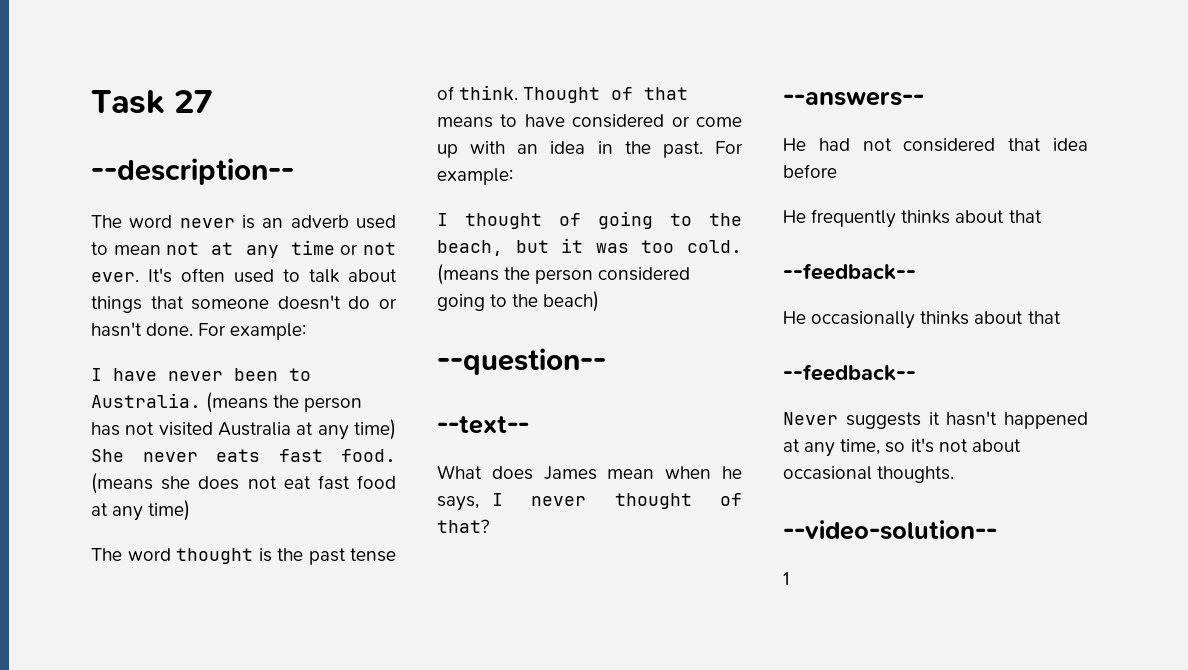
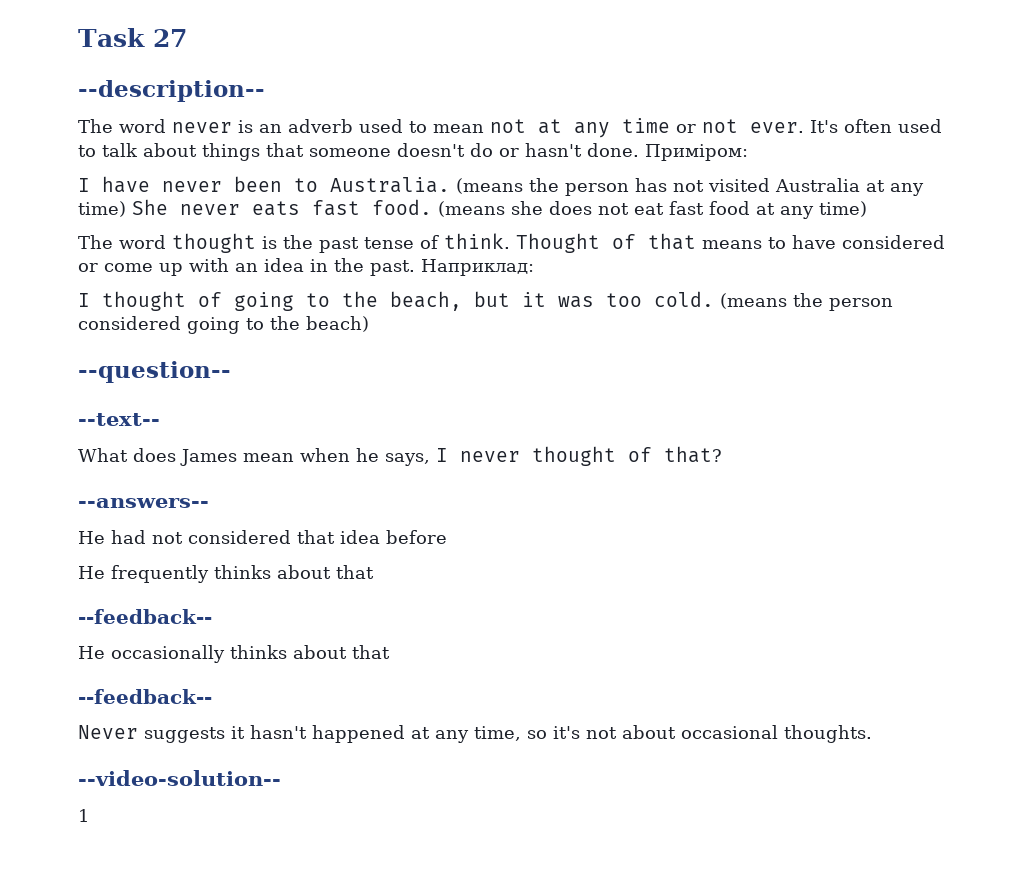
- It's often used to talk about things that someone doesn't do or hasn't done. For example:
+ It's often used to talk about things that someone doesn't do or hasn't done. Приміром:
- Thought of that means to have considered or come up with an idea in the past. For example:
+ Thought of that means to have considered or come up with an idea in the past. Наприклад:

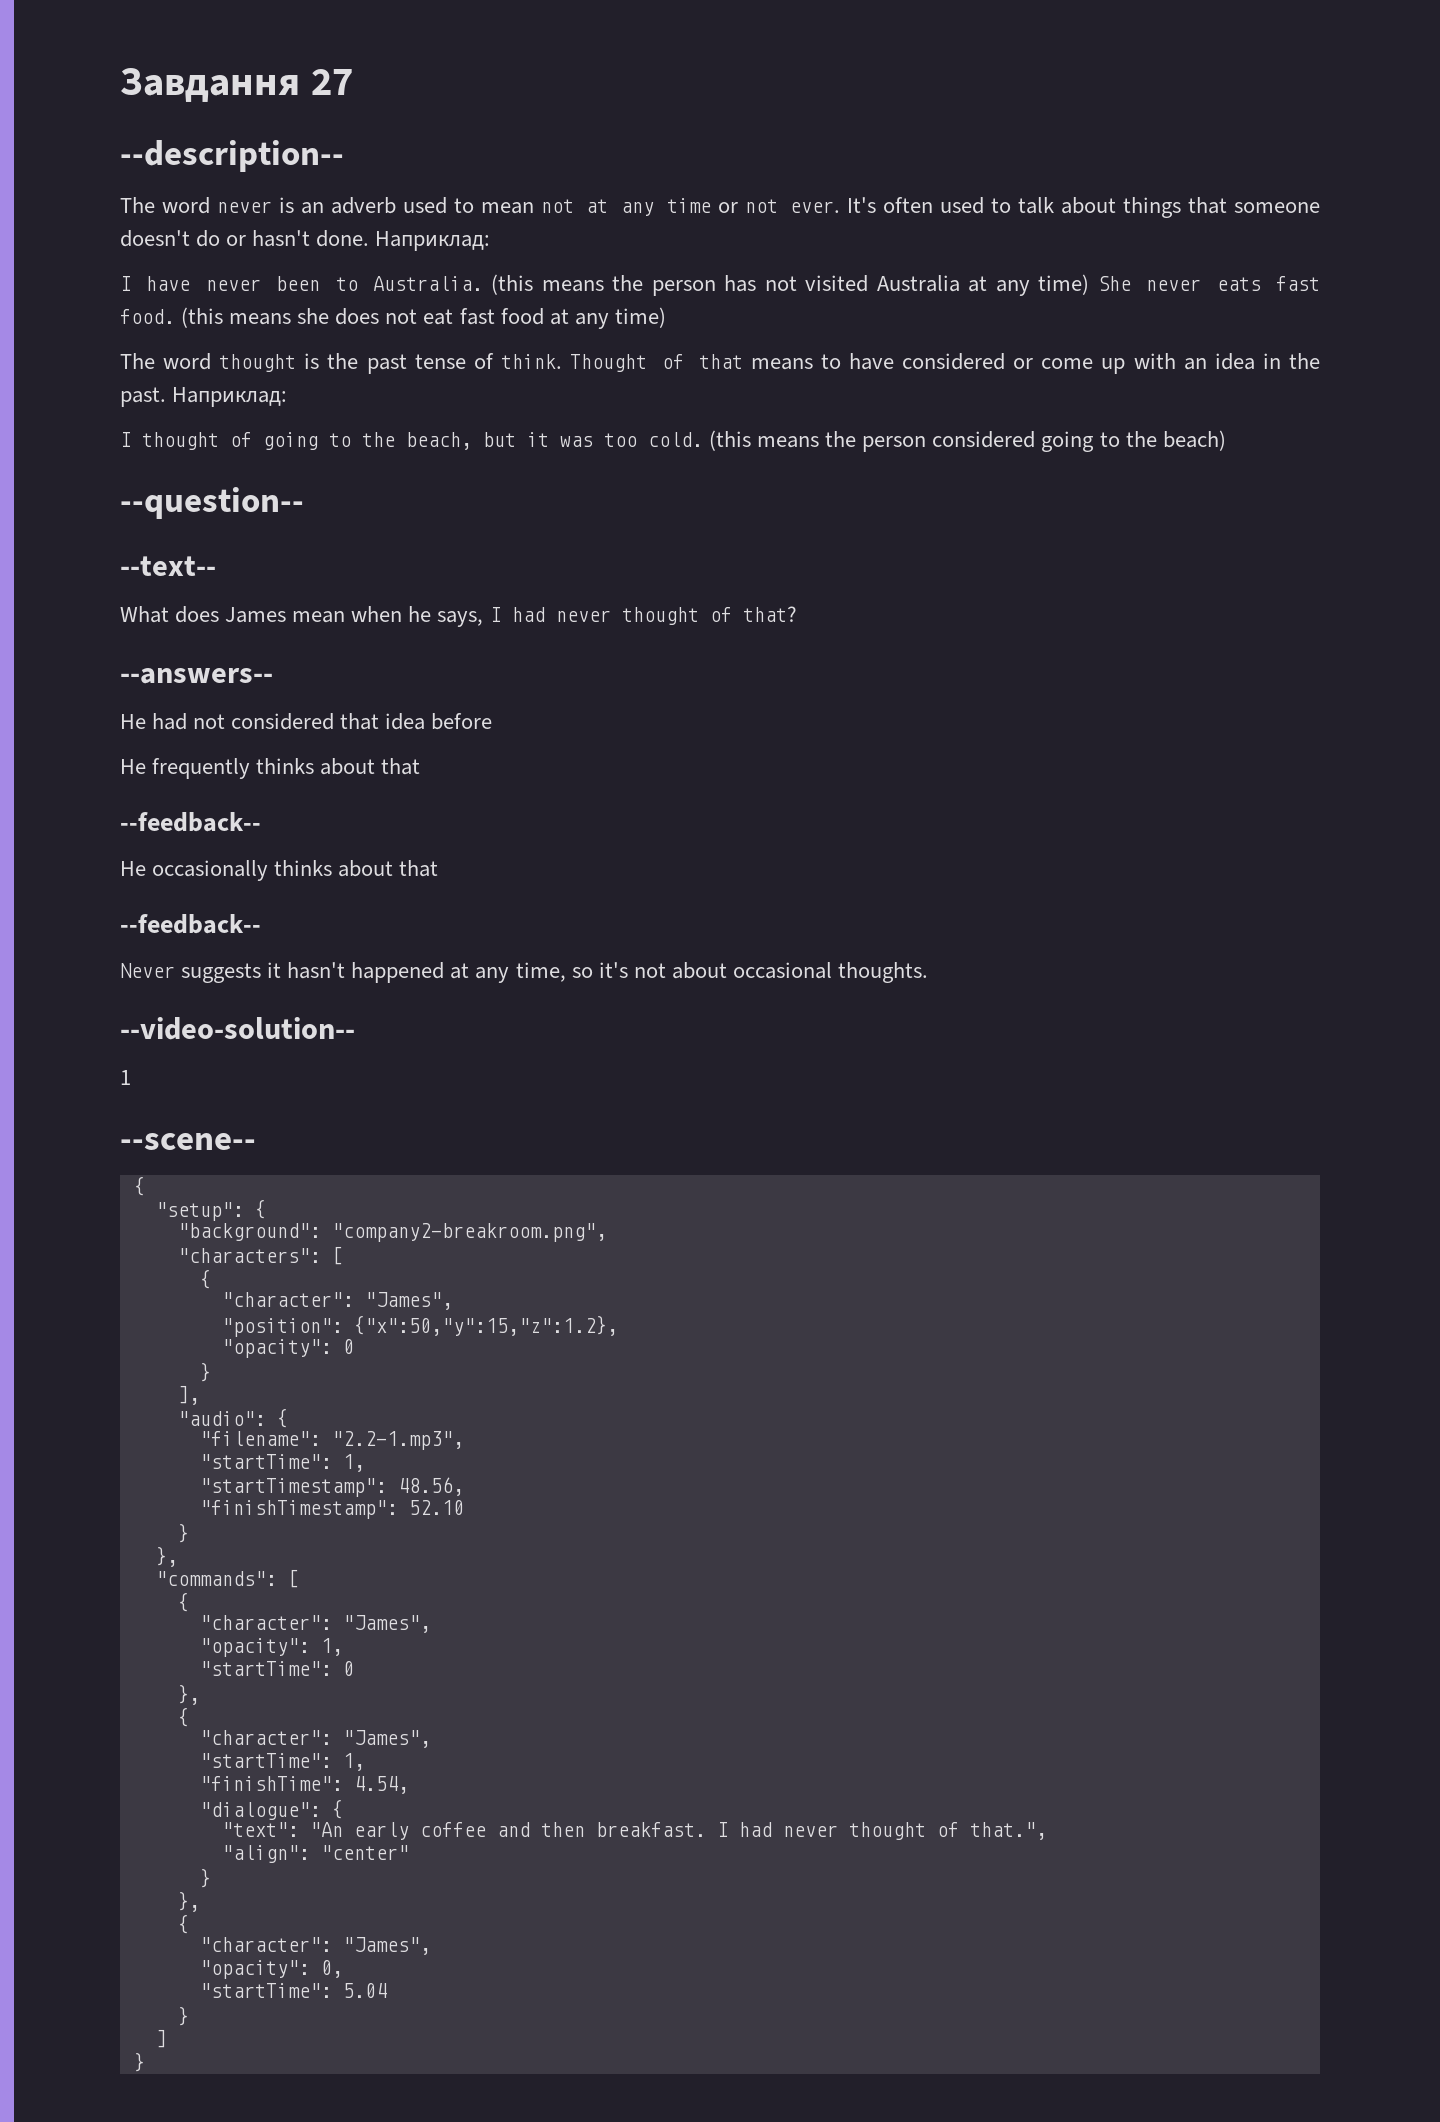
- Task 27
+ Завдання 27
- It's often used to talk about things that someone doesn't do or hasn't done. Приміром:
+ It's often used to talk about things that someone doesn't do or hasn't done. Наприклад:
- (means the person has not visited Australia at any time) She never eats fast food.
+ (this means the person has not visited Australia at any time) She never eats fast food.
- (means she does not eat fast food at any time)
+ (this means she does not eat fast food at any time)
- (means the person considered going to the beach)
+ (this means the person considered going to the beach)
- What does James mean when he says, I never thought of that?
+ What does James mean when he says, I had never thought of that?
+ --scene--
+ {
+ "setup": {
+ "background": "company2-breakroom.png",
+ "characters": [
+ {
+ "character": "James",
+ "position": {"x":50,"y":15,"z":1.2},
+ "opacity": 0
+ }
+ ],
+ "audio": {
+ "filename": "2.2-1.mp3",
+ "startTime": 1,
+ "startTimestamp": 48.56,
+ "finishTimestamp": 52.10
+ }
+ },
+ "commands": [
+ {
+ "character": "James",
+ "opacity": 1,
+ "startTime": 0
+ },
+ {
+ "character": "James",
+ "startTime": 1,
+ "finishTime": 4.54,
+ "dialogue": {
+ "text": "An early coffee and then breakfast. I had never thought of that.",
+ "align": "center"
+ }
+ },
+ {
+ "character": "James",
+ "opacity": 0,
+ "startTime": 5.04
+ }
+ ]
+ }

